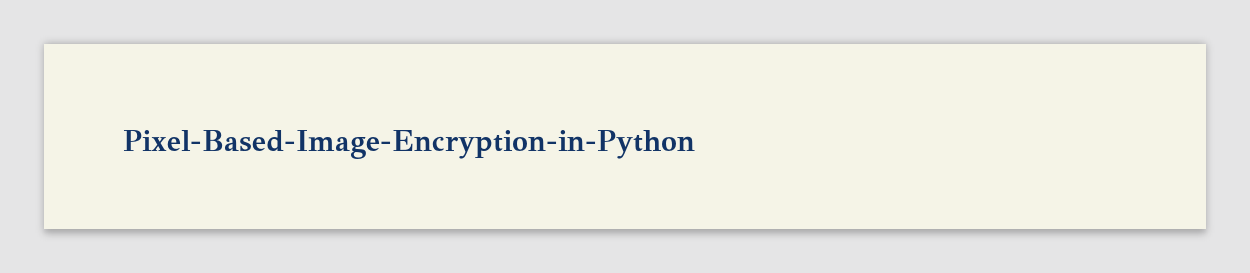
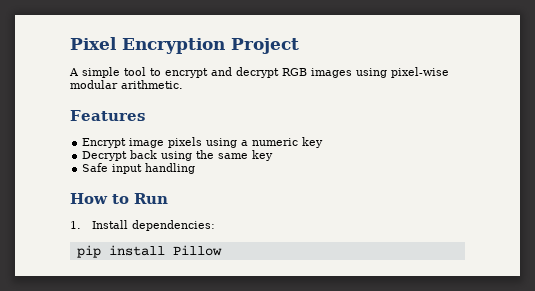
- Pixel-Based-Image-Encryption-in-Python
+ Pixel Encryption Project
+ A simple tool to encrypt and decrypt RGB images using pixel-wise modular arithmetic.
+ Features
+ Encrypt image pixels using a numeric key
+ Decrypt back using the same key
+ Safe input handling
+ How to Run
+ 1. Install dependencies:
+ pip install Pillow

